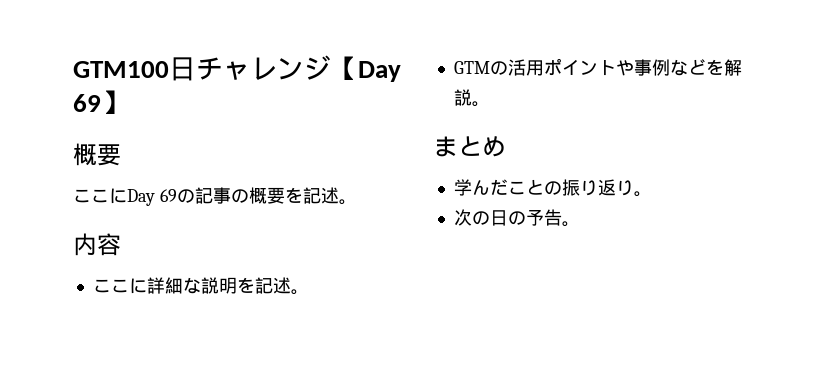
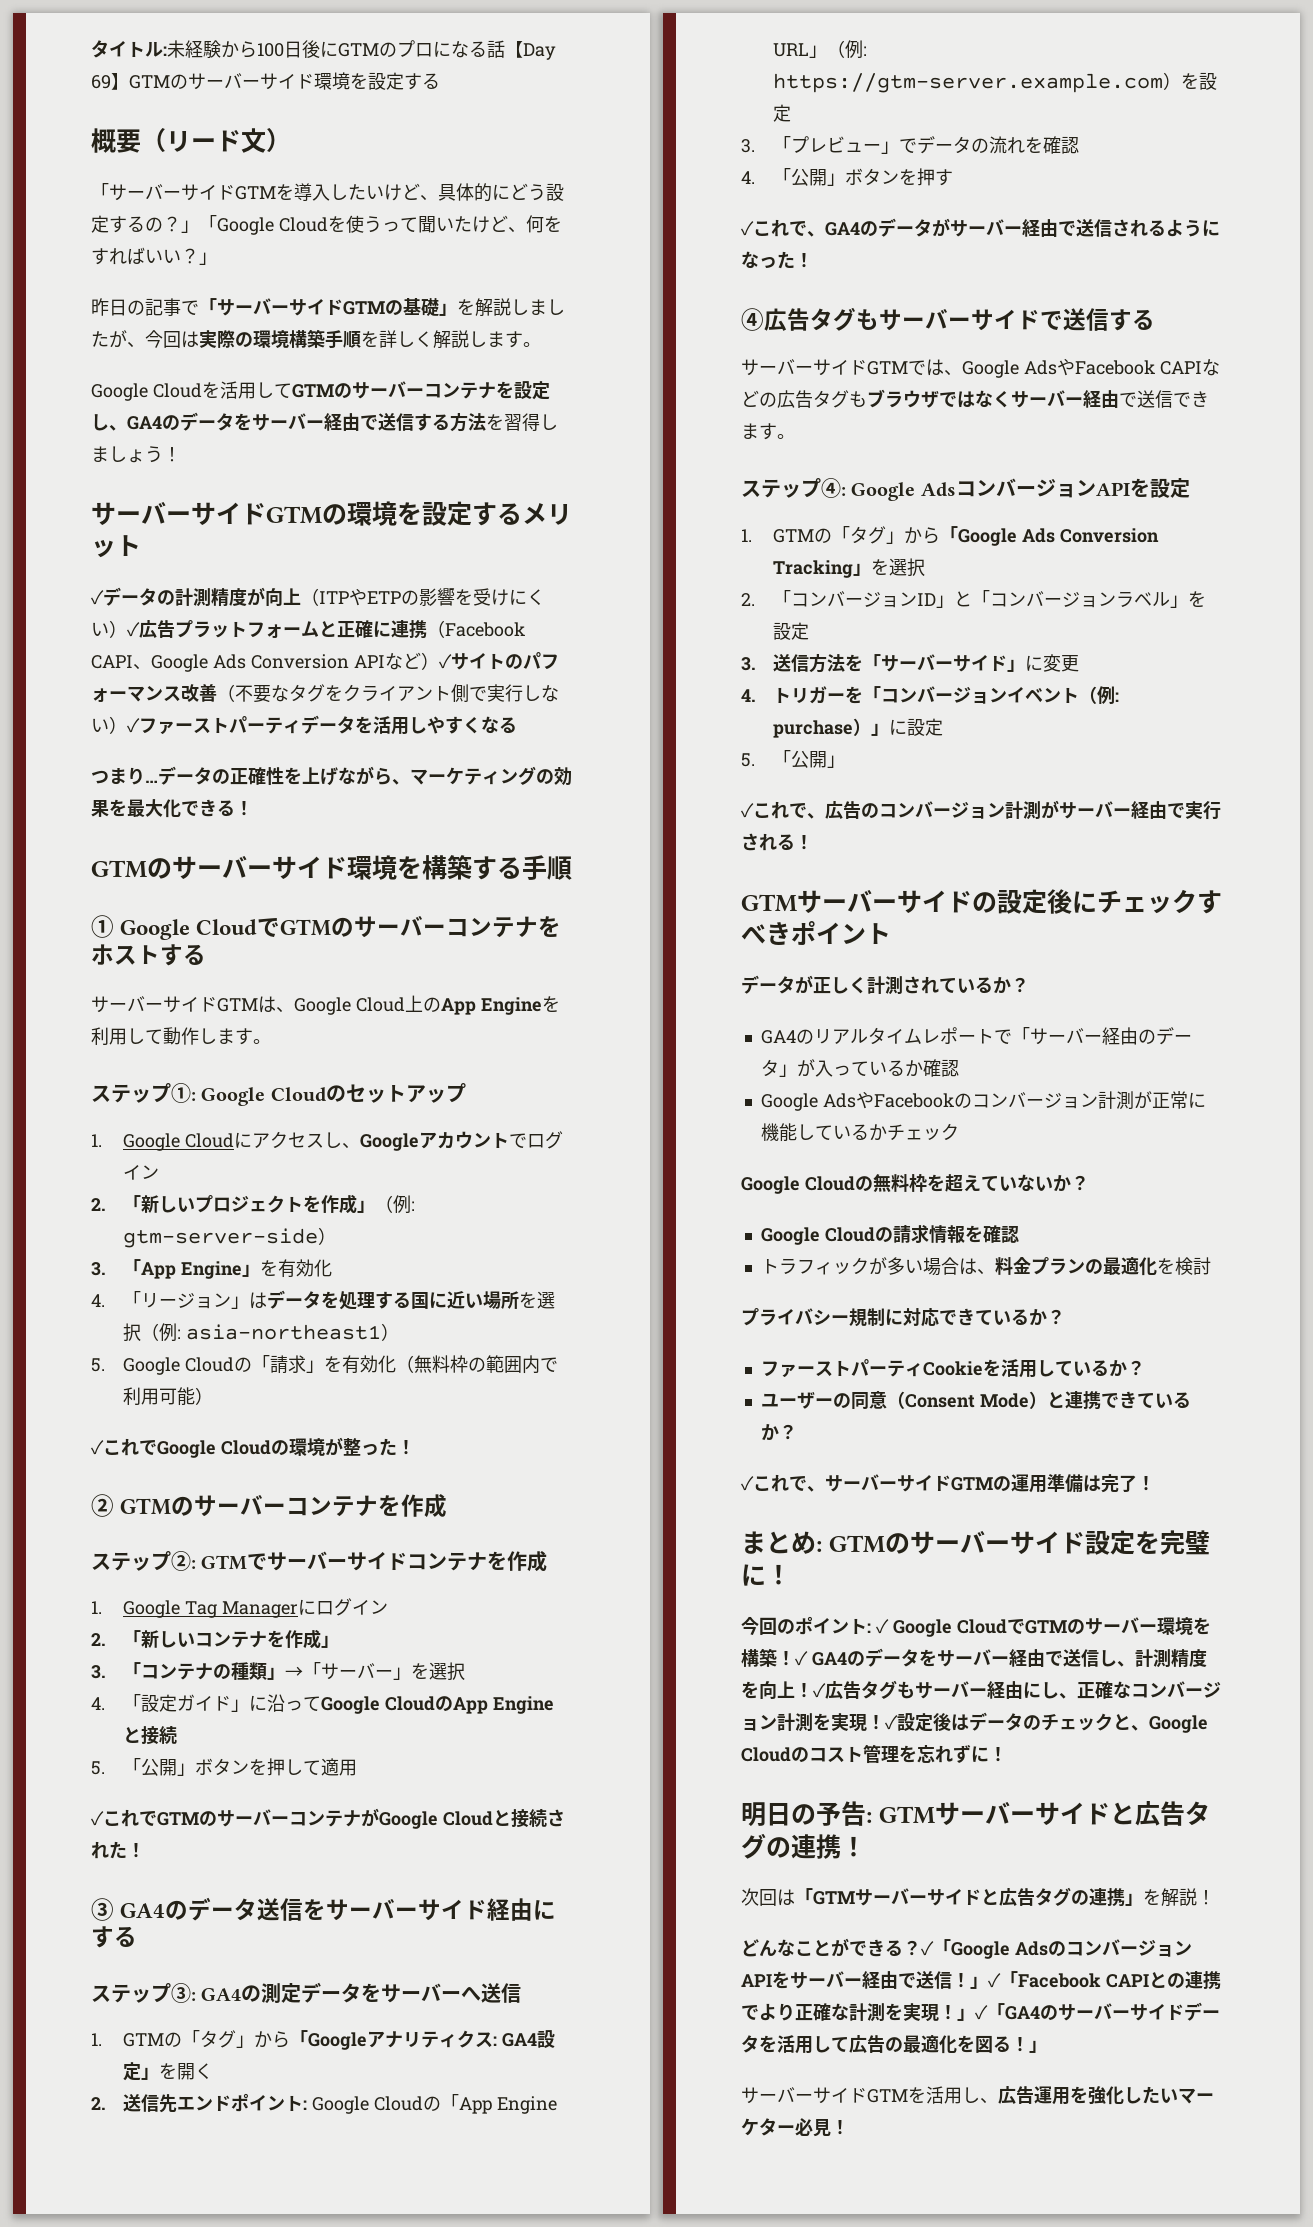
- GTM100日チャレンジ【Day 69】
- 概要
- ここにDay 69の記事の概要を記述。
- 内容
- ここに詳細な説明を記述。
- GTMの活用ポイントや事例などを解説。
- まとめ
- 学んだことの振り返り。
- 次の日の予告。
+ タイトル:未経験から100日後にGTMのプロになる話【Day 69】GTMのサーバーサイド環境を設定する
+ 概要（リード文）
+ 「サーバーサイドGTMを導入したいけど、具体的にどう設定するの？」「Google Cloudを使うって聞いたけど、何をすればいい？」
+ 昨日の記事で「サーバーサイドGTMの基礎」を解説しましたが、今回は実際の環境構築手順を詳しく解説します。
+ Google Cloudを活用してGTMのサーバーコンテナを設定し、GA4のデータをサーバー経由で送信する方法を習得しましょう！
+ サーバーサイドGTMの環境を設定するメリット
+ ✓データの計測精度が向上（ITPやETPの影響を受けにくい）✓広告プラットフォームと正確に連携（Facebook CAPI、Google Ads Conversion APIなど）✓サイトのパフォーマンス改善（不要なタグをクライアント側で実行しない）✓ファーストパーティデータを活用しやすくなる
+ つまり…データの正確性を上げながら、マーケティングの効果を最大化できる！
+ GTMのサーバーサイド環境を構築する手順
+ ① Google CloudでGTMのサーバーコンテナをホストする
+ サーバーサイドGTMは、Google Cloud上のApp Engineを利用して動作します。
+ ステップ①: Google Cloudのセットアップ
+ 1. Google Cloudにアクセスし、Googleアカウントでログイン
+ 2.「新しいプロジェクトを作成」（例: gtm-server-side）
+ 3.「App Engine」を有効化
+ 4.「リージョン」はデータを処理する国に近い場所を選択（例: asia-northeast1）
+ 5. Google Cloudの「請求」を有効化（無料枠の範囲内で利用可能）
+ ✓これでGoogle Cloudの環境が整った！
+ ② GTMのサーバーコンテナを作成
+ ステップ②: GTMでサーバーサイドコンテナを作成
+ 1. Google Tag Managerにログイン
+ 2.「新しいコンテナを作成」
+ 3.「コンテナの種類」→「サーバー」を選択
+ 4.「設定ガイド」に沿ってGoogle CloudのApp Engineと接続
+ 5.「公開」ボタンを押して適用
+ ✓これでGTMのサーバーコンテナがGoogle Cloudと接続された！
+ ③ GA4のデータ送信をサーバーサイド経由にする
+ ステップ③: GA4の測定データをサーバーへ送信
+ 1. GTMの「タグ」から「Googleアナリティクス: GA4設定」を開く
+ 2.送信先エンドポイント: Google Cloudの「App Engine URL」（例: https://gtm-server.example.com）を設定
+ 3.「プレビュー」でデータの流れを確認
+ 4.「公開」ボタンを押す
+ ✓これで、GA4のデータがサーバー経由で送信されるようになった！
+ ④広告タグもサーバーサイドで送信する
+ サーバーサイドGTMでは、Google AdsやFacebook CAPIなどの広告タグもブラウザではなくサーバー経由で送信できます。
+ ステップ④: Google AdsコンバージョンAPIを設定
+ 1. GTMの「タグ」から「Google Ads Conversion Tracking」を選択
+ 2.「コンバージョンID」と「コンバージョンラベル」を設定
+ 3.送信方法を「サーバーサイド」に変更
+ 4.トリガーを「コンバージョンイベント（例: purchase）」に設定
+ 5.「公開」
+ ✓これで、広告のコンバージョン計測がサーバー経由で実行される！
+ GTMサーバーサイドの設定後にチェックすべきポイント
+ データが正しく計測されているか？
+ GA4のリアルタイムレポートで「サーバー経由のデータ」が入っているか確認
+ Google AdsやFacebookのコンバージョン計測が正常に機能しているかチェック
+ Google Cloudの無料枠を超えていないか？
+ Google Cloudの請求情報を確認
+ トラフィックが多い場合は、料金プランの最適化を検討
+ プライバシー規制に対応できているか？
+ ファーストパーティCookieを活用しているか？
+ ユーザーの同意（Consent Mode）と連携できているか？
+ ✓これで、サーバーサイドGTMの運用準備は完了！
+ まとめ: GTMのサーバーサイド設定を完璧に！
+ 今回のポイント: ✓ Google CloudでGTMのサーバー環境を構築！✓ GA4のデータをサーバー経由で送信し、計測精度を向上！✓広告タグもサーバー経由にし、正確なコンバージョン計測を実現！✓設定後はデータのチェックと、Google Cloudのコスト管理を忘れずに！
+ 明日の予告: GTMサーバーサイドと広告タグの連携！
+ 次回は「GTMサーバーサイドと広告タグの連携」を解説！
+ どんなことができる？✓「Google AdsのコンバージョンAPIをサーバー経由で送信！」✓「Facebook CAPIとの連携でより正確な計測を実現！」✓「GA4のサーバーサイドデータを活用して広告の最適化を図る！」
+ サーバーサイドGTMを活用し、広告運用を強化したいマーケター必見！

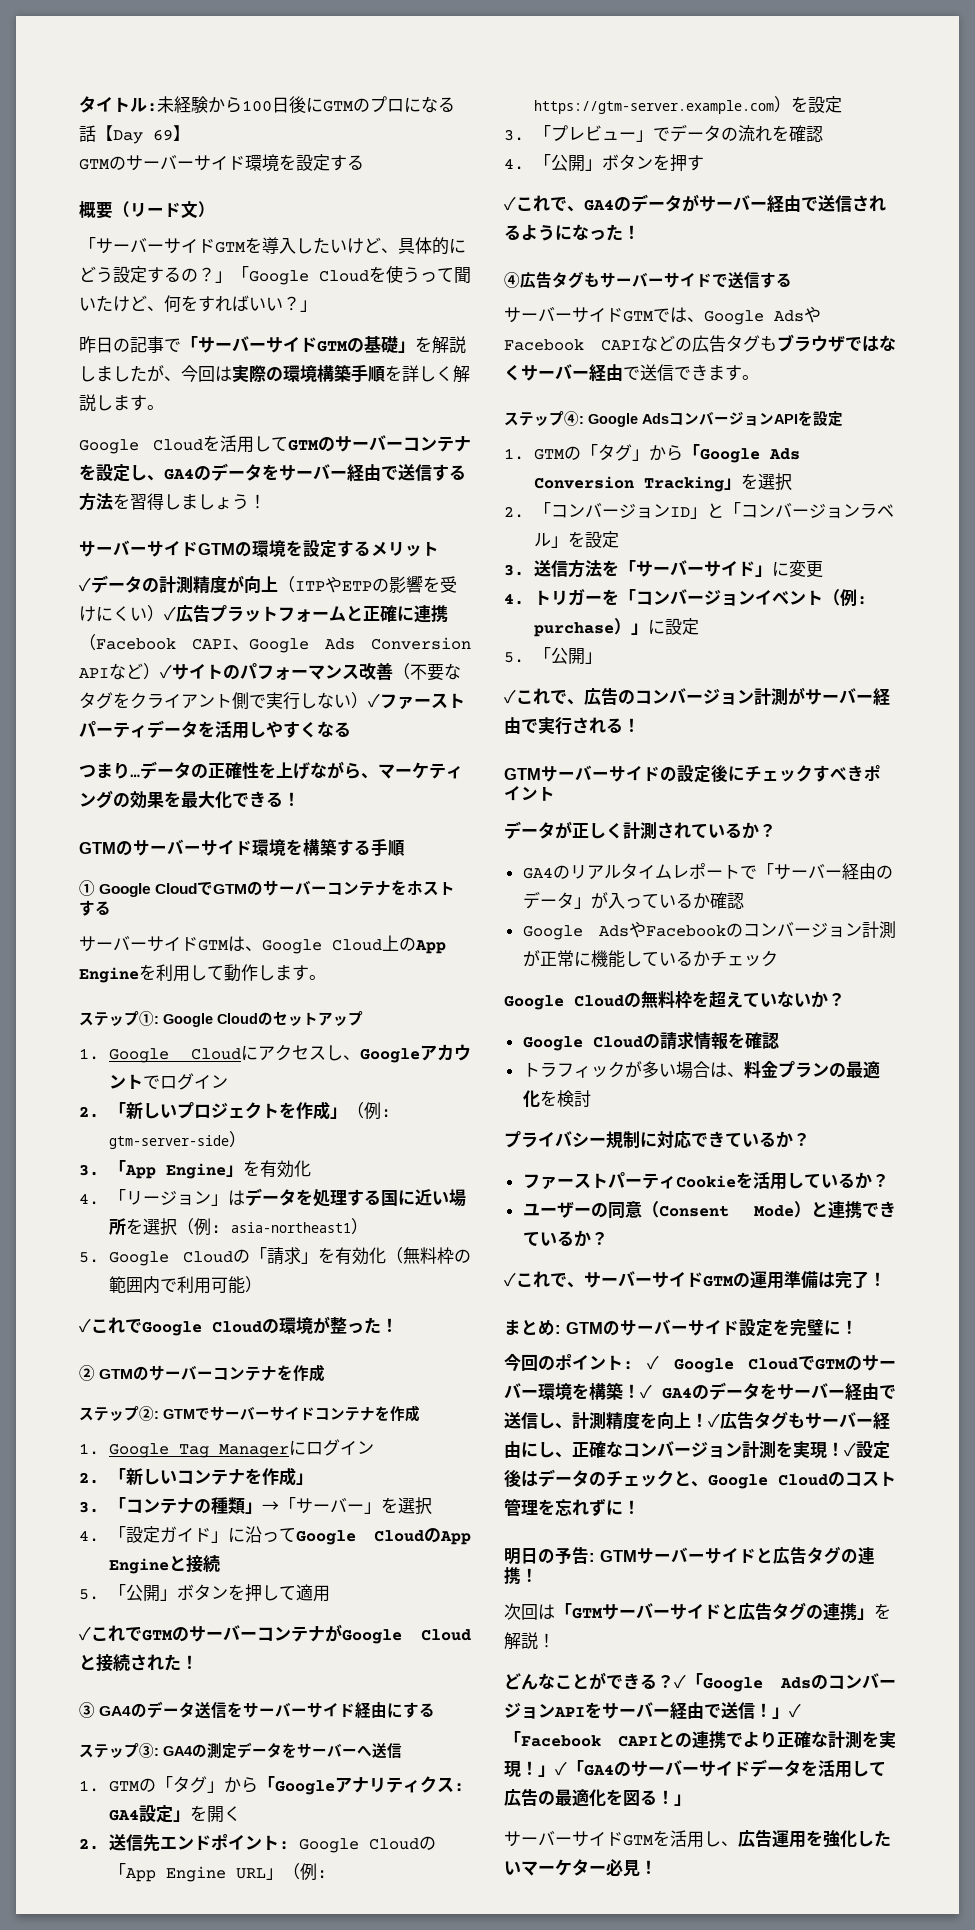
- タイトル:未経験から100日後にGTMのプロになる話【Day 69】GTMのサーバーサイド環境を設定する
+ タイトル:未経験から100日後にGTMのプロになる話【Day 69】
+ GTMのサーバーサイド環境を設定する

